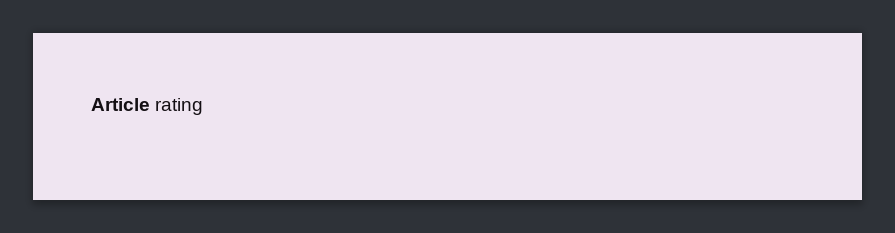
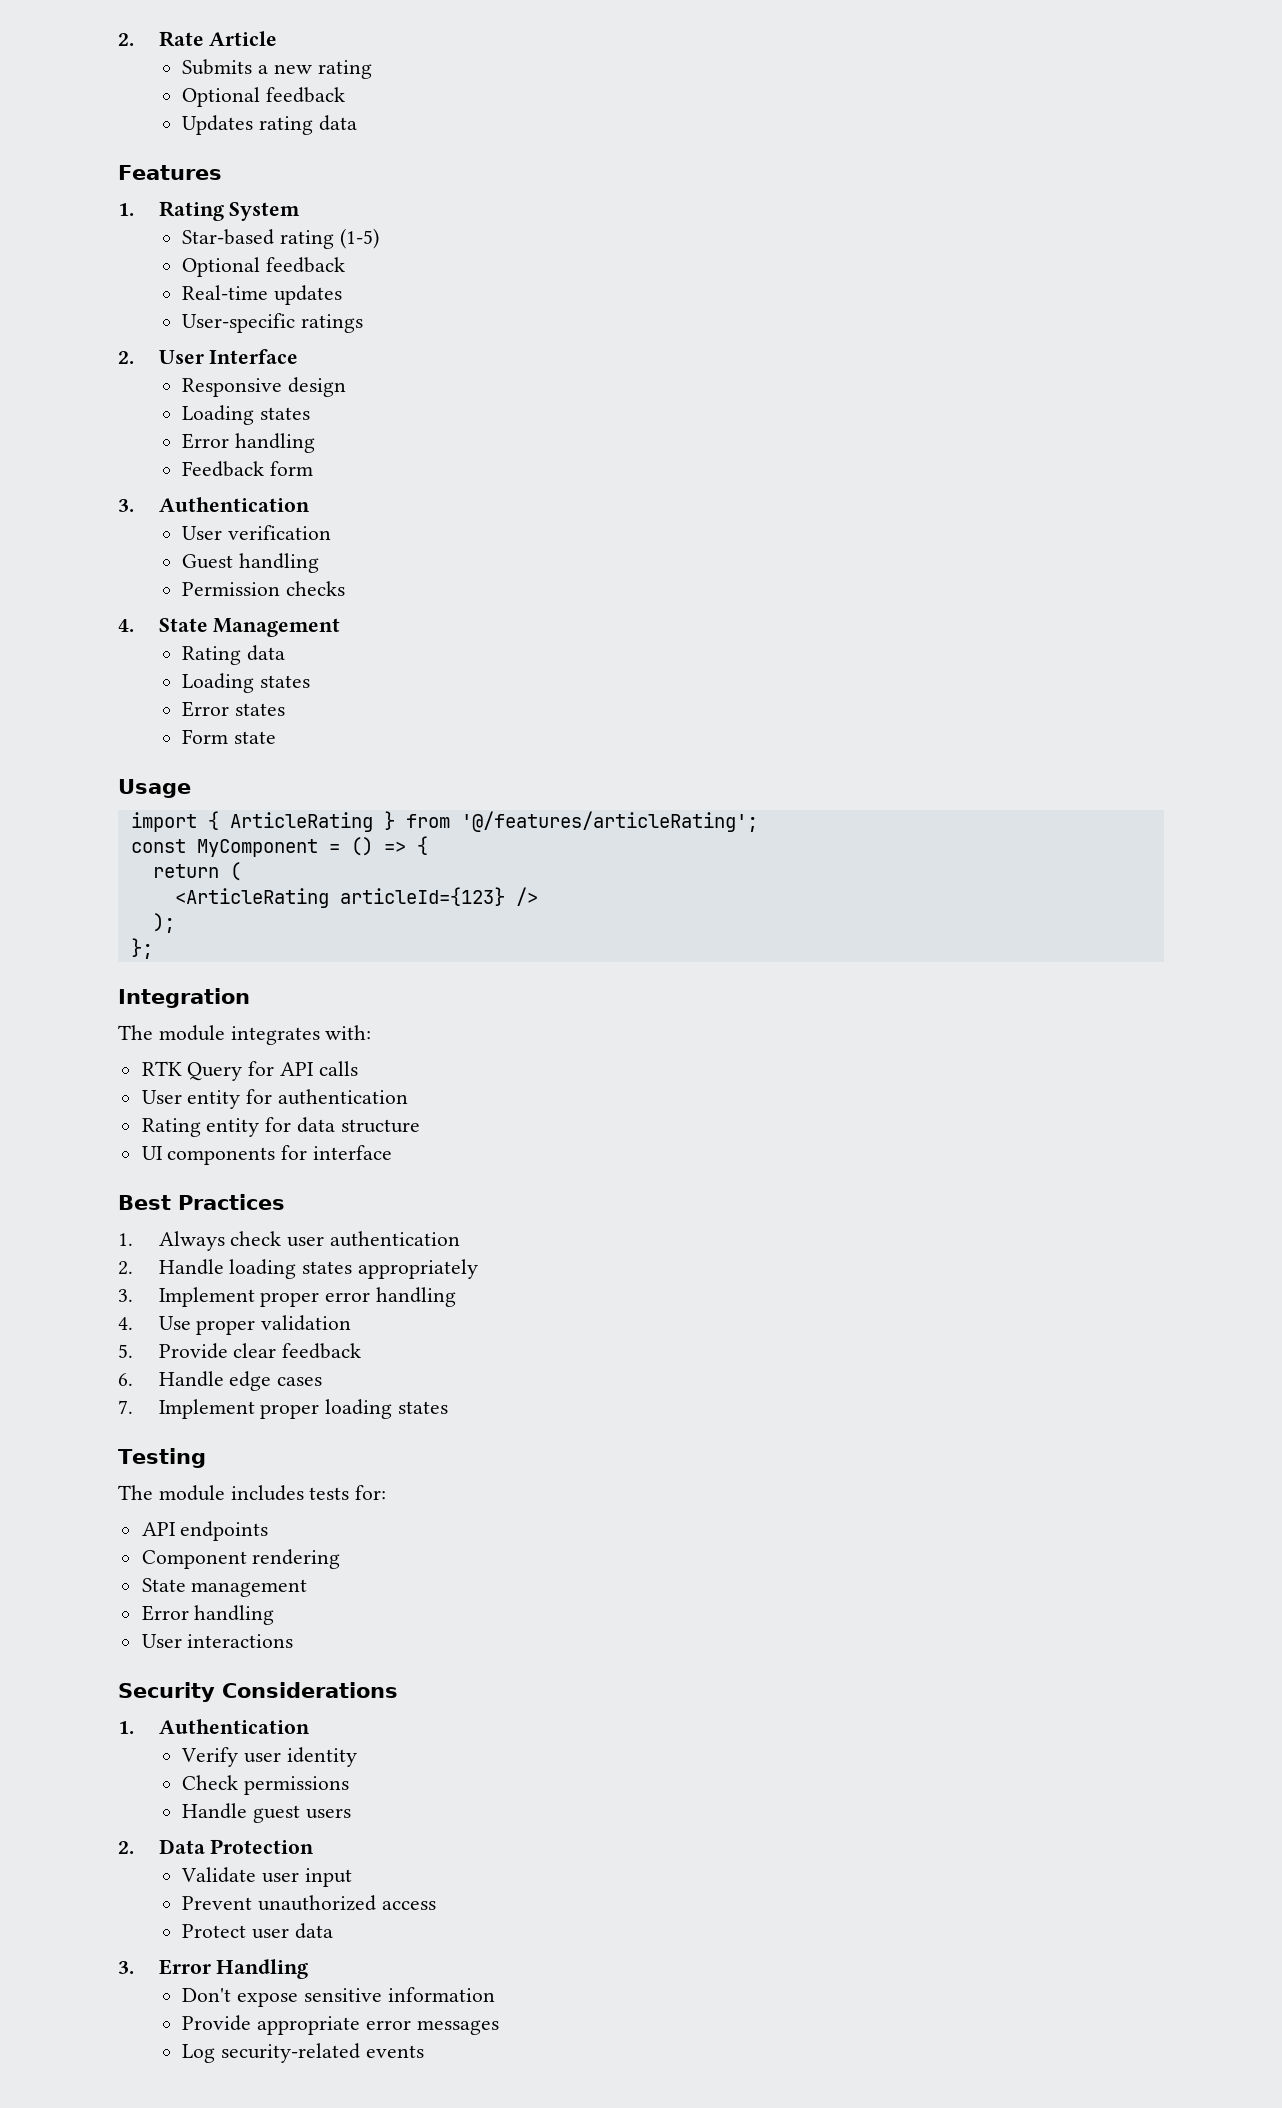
- Article rating
+ 2. Rate Article
+ Submits a new rating
+ Optional feedback
+ Updates rating data
+ Features
+ 1. Rating System
+ Star-based rating (1-5)
+ Optional feedback
+ Real-time updates
+ User-specific ratings
+ 2. User Interface
+ Responsive design
+ Loading states
+ Error handling
+ Feedback form
+ 3. Authentication
+ User verification
+ Guest handling
+ Permission checks
+ 4. State Management
+ Rating data
+ Loading states
+ Error states
+ Form state
+ Usage
+ import { ArticleRating } from '@/features/articleRating';
+ const MyComponent = () => {
+ return (
+ <ArticleRating articleId={123} />
+ );
+ };
+ Integration
+ The module integrates with:
+ RTK Query for API calls
+ User entity for authentication
+ Rating entity for data structure
+ UI components for interface
+ Best Practices
+ 1. Always check user authentication
+ 2. Handle loading states appropriately
+ 3. Implement proper error handling
+ 4. Use proper validation
+ 5. Provide clear feedback
+ 6. Handle edge cases
+ 7. Implement proper loading states
+ Testing
+ The module includes tests for:
+ API endpoints
+ Component rendering
+ State management
+ Error handling
+ User interactions
+ Security Considerations
+ 1. Authentication
+ Verify user identity
+ Check permissions
+ Handle guest users
+ 2. Data Protection
+ Validate user input
+ Prevent unauthorized access
+ Protect user data
+ 3. Error Handling
+ Don't expose sensitive information
+ Provide appropriate error messages
+ Log security-related events

